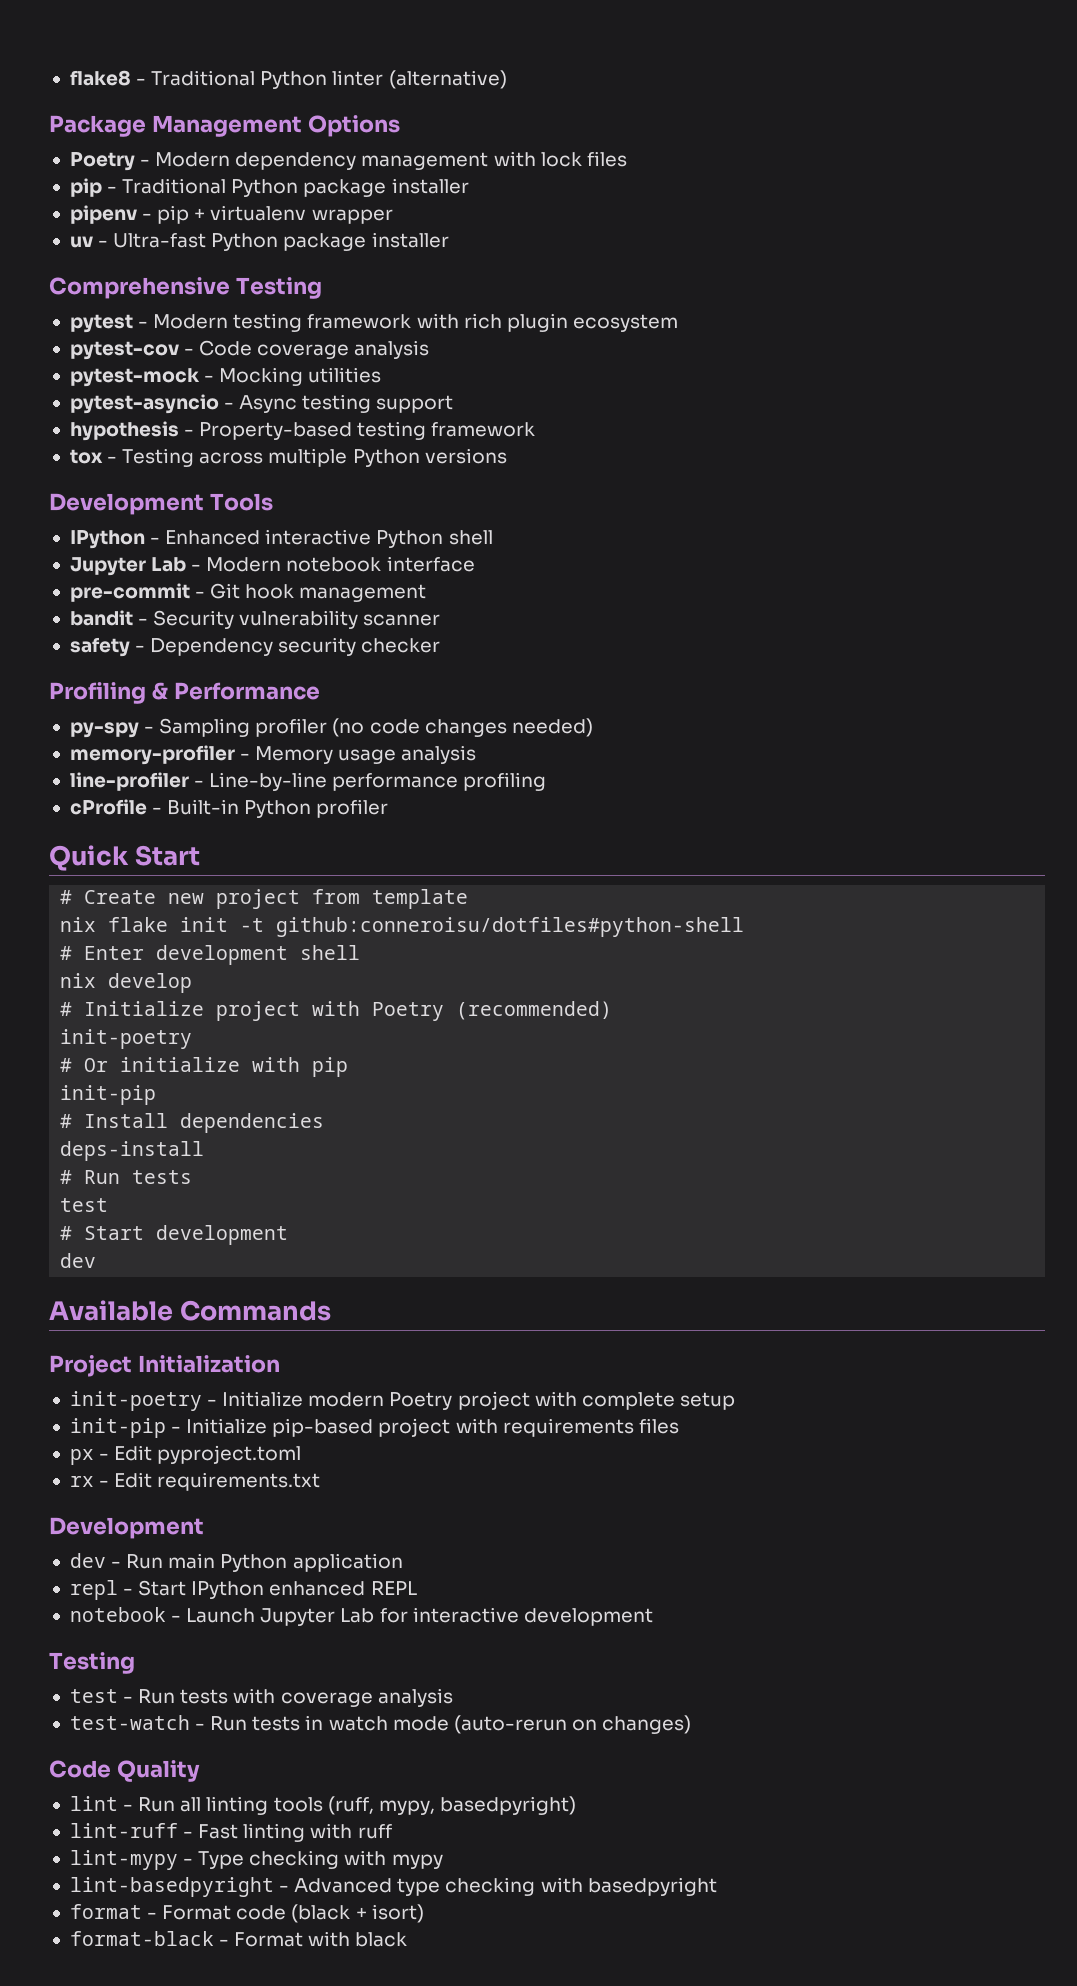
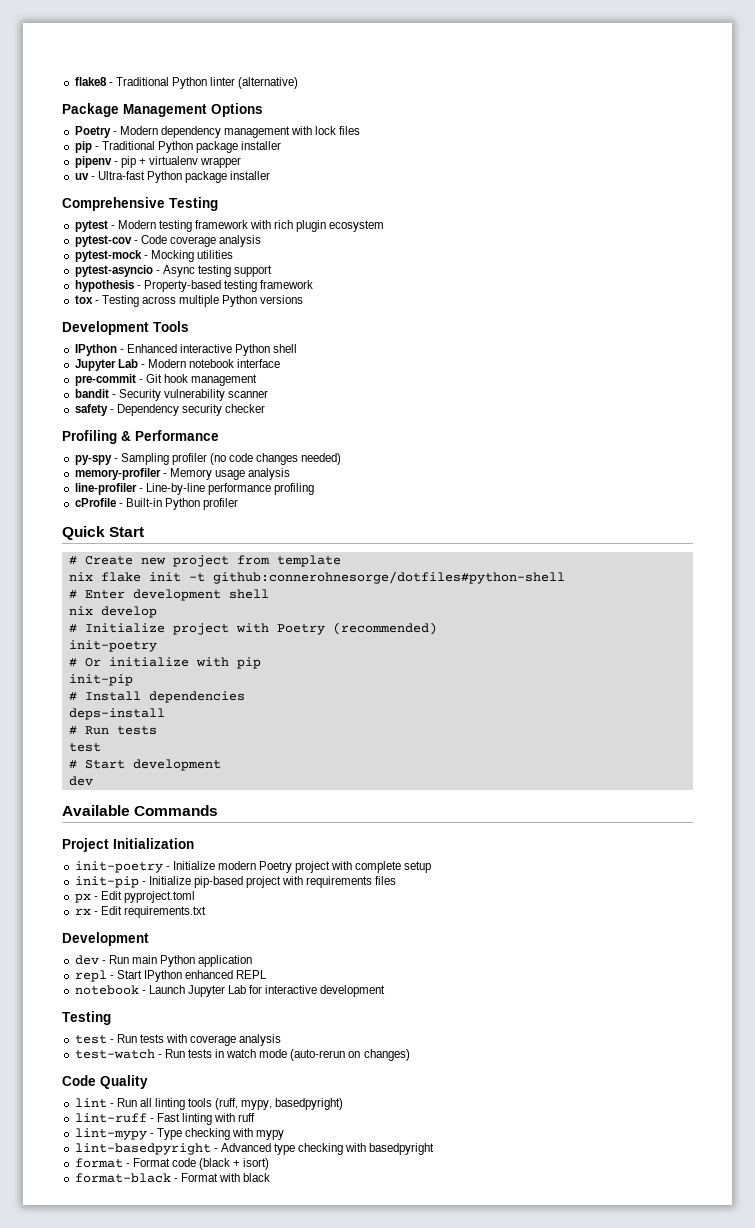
- nix flake init -t github:conneroisu/dotfiles#python-shell
+ nix flake init -t github:connerohnesorge/dotfiles#python-shell

